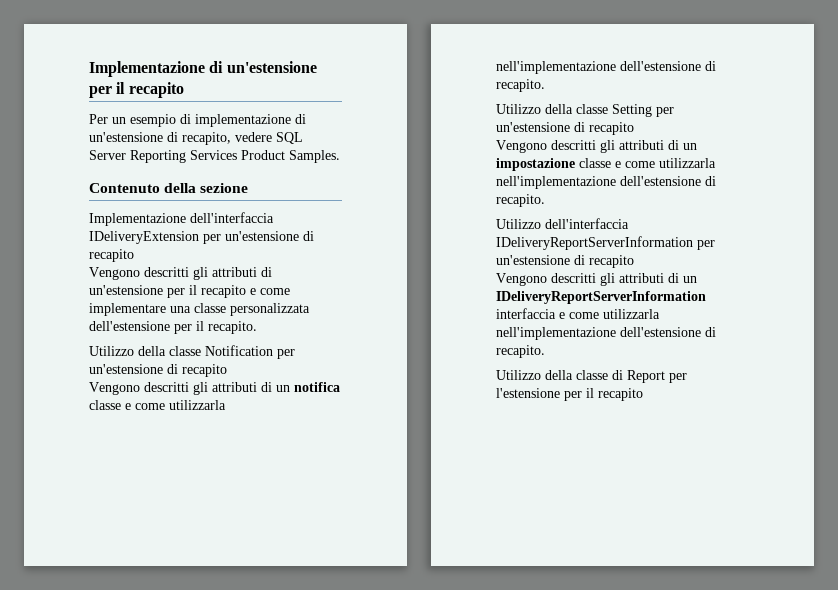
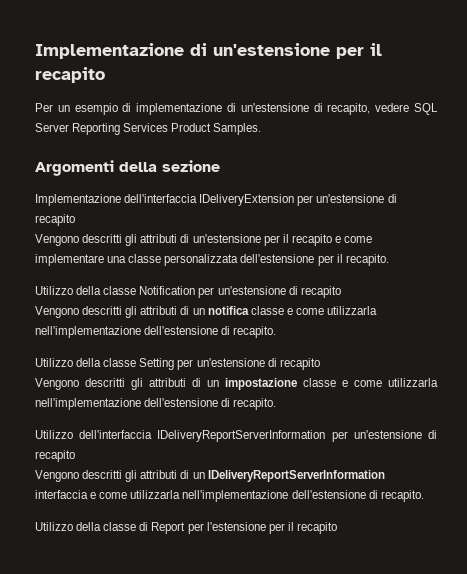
- Contenuto della sezione
+ Argomenti della sezione

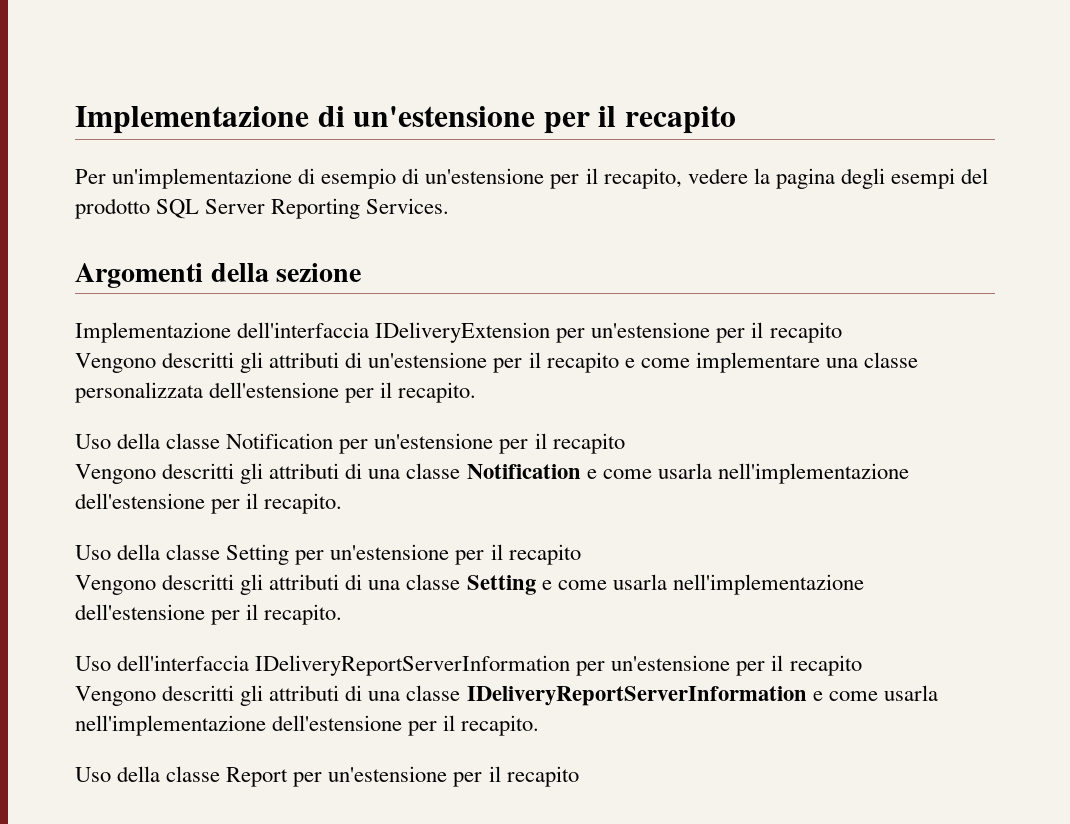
- Per un esempio di implementazione di un'estensione di recapito, vedere SQL Server Reporting Services Product Samples.
+ Per un'implementazione di esempio di un'estensione per il recapito, vedere la pagina degli esempi del prodotto SQL Server Reporting Services.
- Implementazione dell'interfaccia IDeliveryExtension per un'estensione di recapito
+ Implementazione dell'interfaccia IDeliveryExtension per un'estensione per il recapito
- Utilizzo della classe Notification per un'estensione di recapito
- Vengono descritti gli attributi di un notifica classe e come utilizzarla nell'implementazione dell'estensione di recapito.
- Utilizzo della classe Setting per un'estensione di recapito
- Vengono descritti gli attributi di un impostazione classe e come utilizzarla nell'implementazione dell'estensione di recapito.
- Utilizzo dell'interfaccia IDeliveryReportServerInformation per un'estensione di recapito
- Vengono descritti gli attributi di un IDeliveryReportServerInformation interfaccia e come utilizzarla nell'implementazione dell'estensione di recapito.
- Utilizzo della classe di Report per l'estensione per il recapito
+ Uso della classe Notification per un'estensione per il recapito
+ Vengono descritti gli attributi di una classe Notification e come usarla nell'implementazione dell'estensione per il recapito.
+ Uso della classe Setting per un'estensione per il recapito
+ Vengono descritti gli attributi di una classe Setting e come usarla nell'implementazione dell'estensione per il recapito.
+ Uso dell'interfaccia IDeliveryReportServerInformation per un'estensione per il recapito
+ Vengono descritti gli attributi di una classe IDeliveryReportServerInformation e come usarla nell'implementazione dell'estensione per il recapito.
+ Uso della classe Report per un'estensione per il recapito

